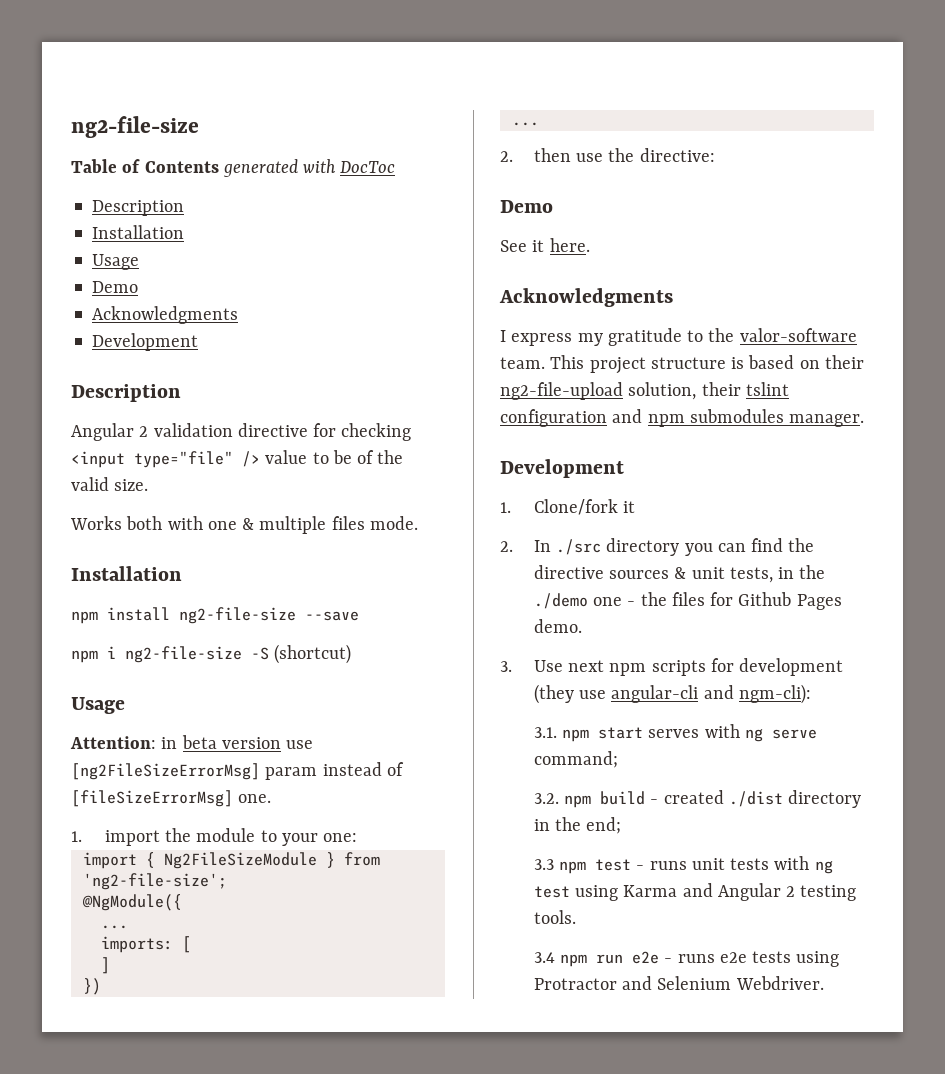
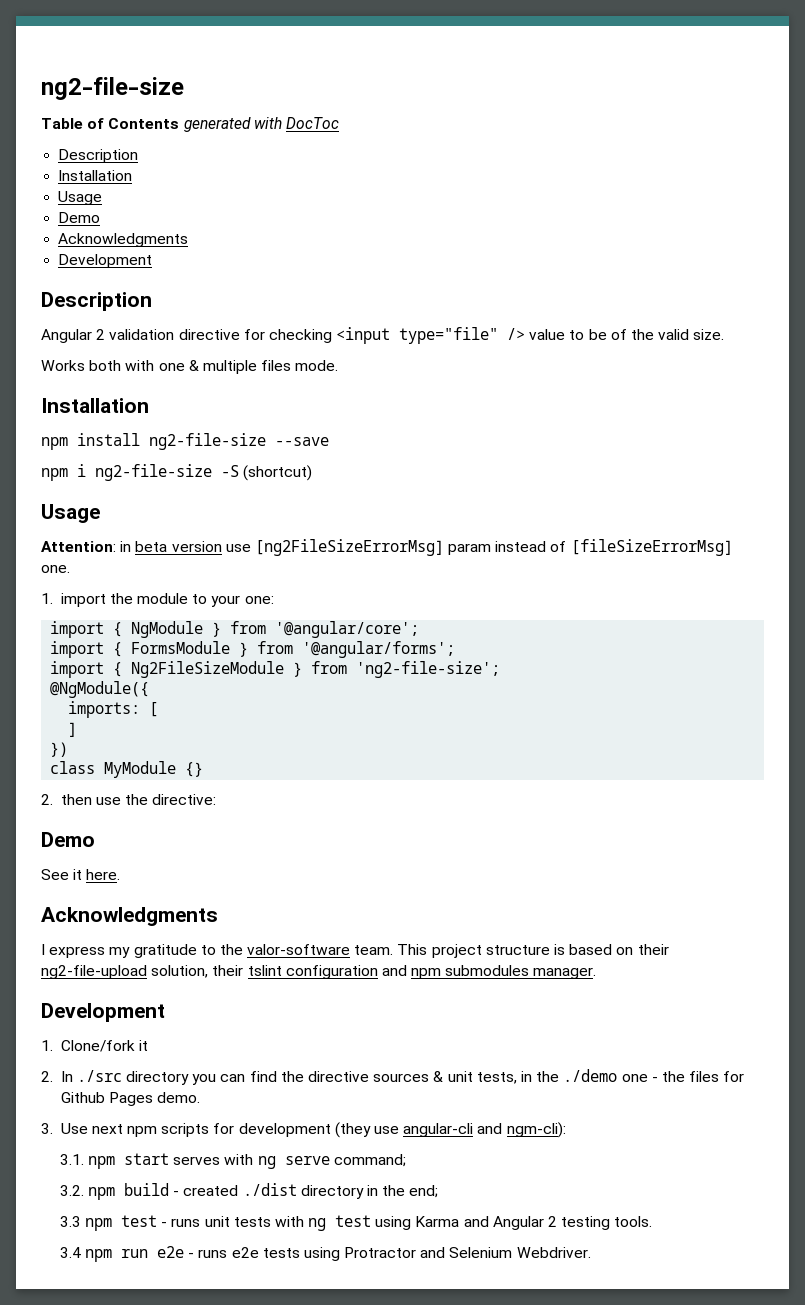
+ import { NgModule } from '@angular/core';
+ import { FormsModule } from '@angular/forms';
  @NgModule({
- ...
  })
- ...
+ class MyModule {}

